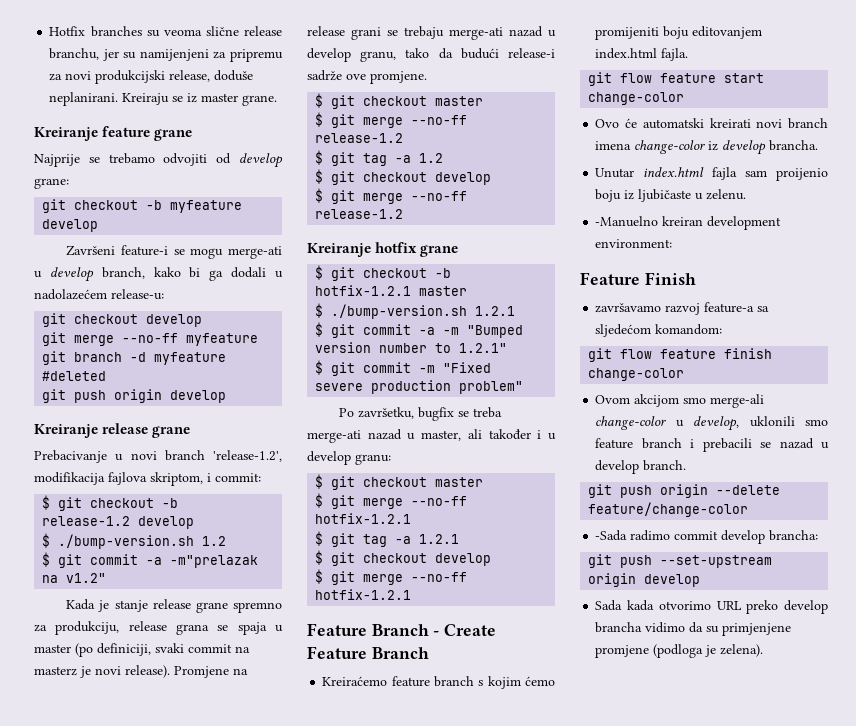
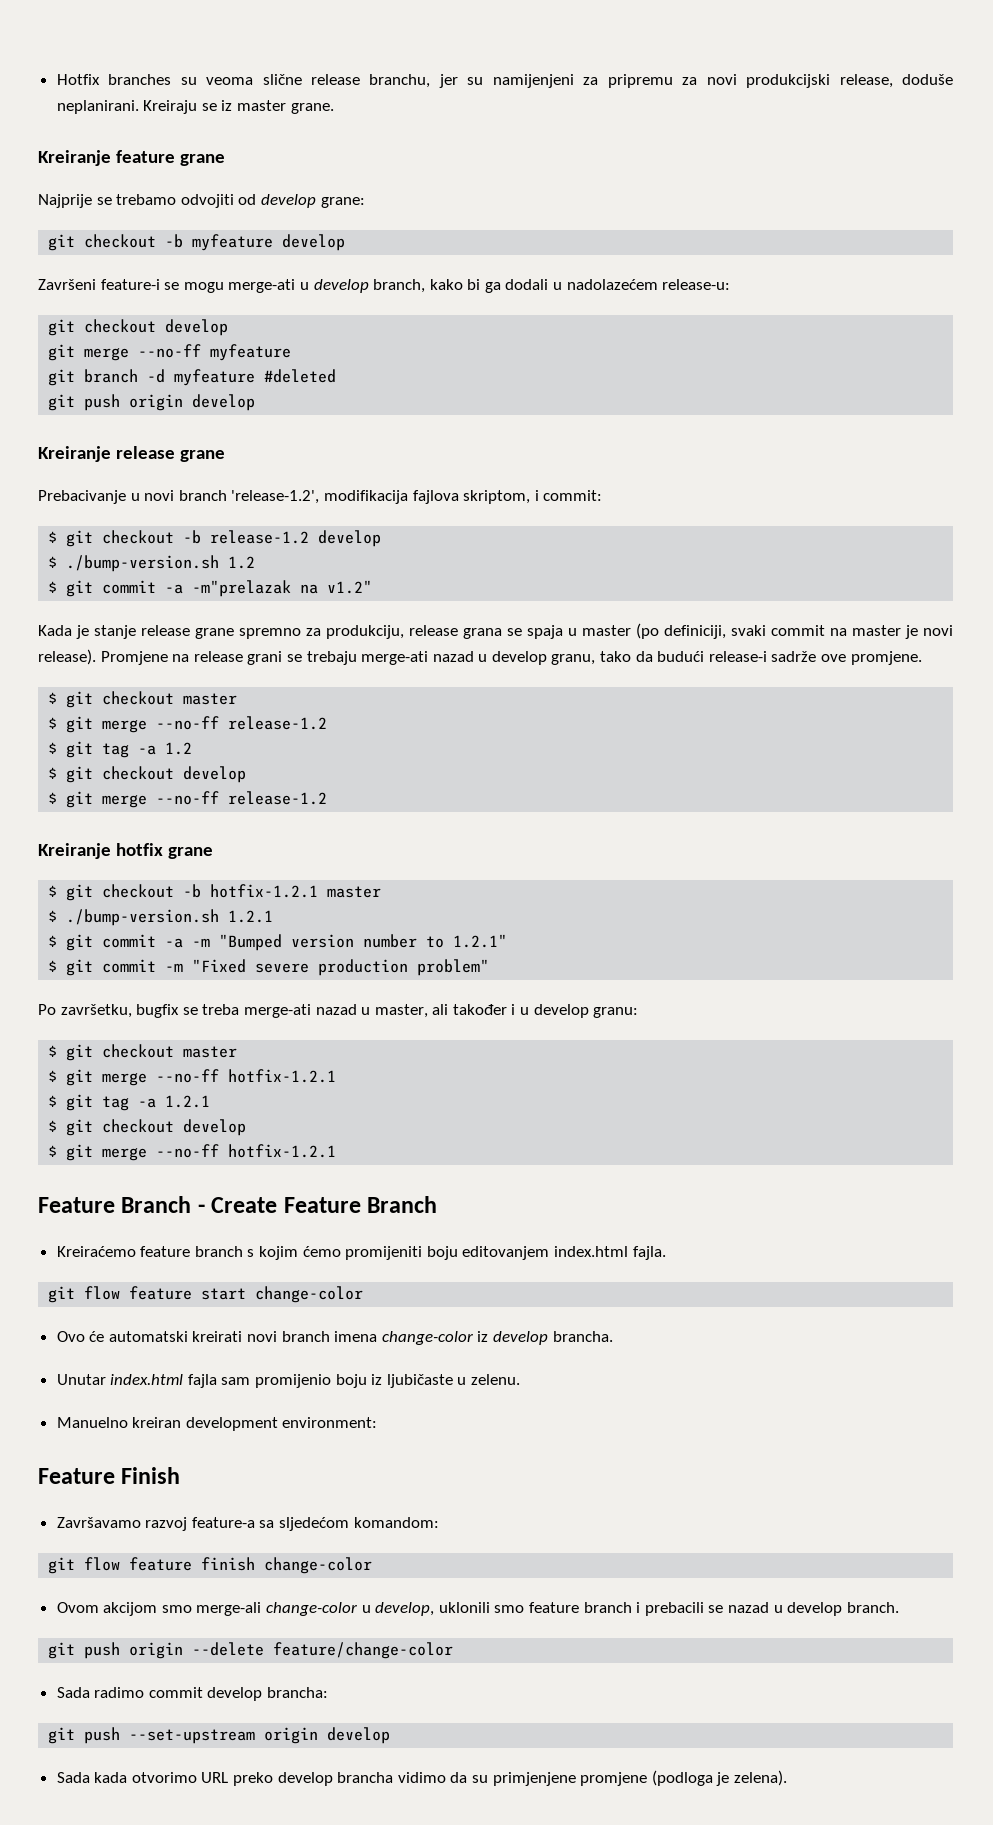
- Kada je stanje release grane spremno za produkciju, release grana se spaja u master (po definiciji, svaki commit na masterz je novi release).
+ Kada je stanje release grane spremno za produkciju, release grana se spaja u master (po definiciji, svaki commit na master je novi release).
- Unutar index.html fajla sam proijenio boju iz ljubičaste u zelenu.
+ Unutar index.html fajla sam promijenio boju iz ljubičaste u zelenu.
- -Manuelno kreiran development environment:
+ Manuelno kreiran development environment:
- završavamo razvoj feature-a sa sljedećom komandom:
+ Završavamo razvoj feature-a sa sljedećom komandom:
- -Sada radimo commit develop brancha:
+ Sada radimo commit develop brancha:

